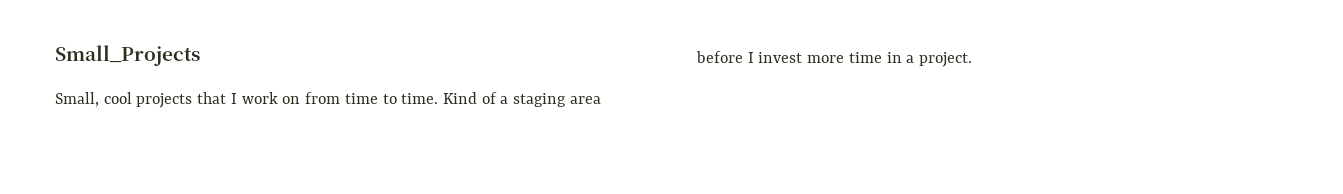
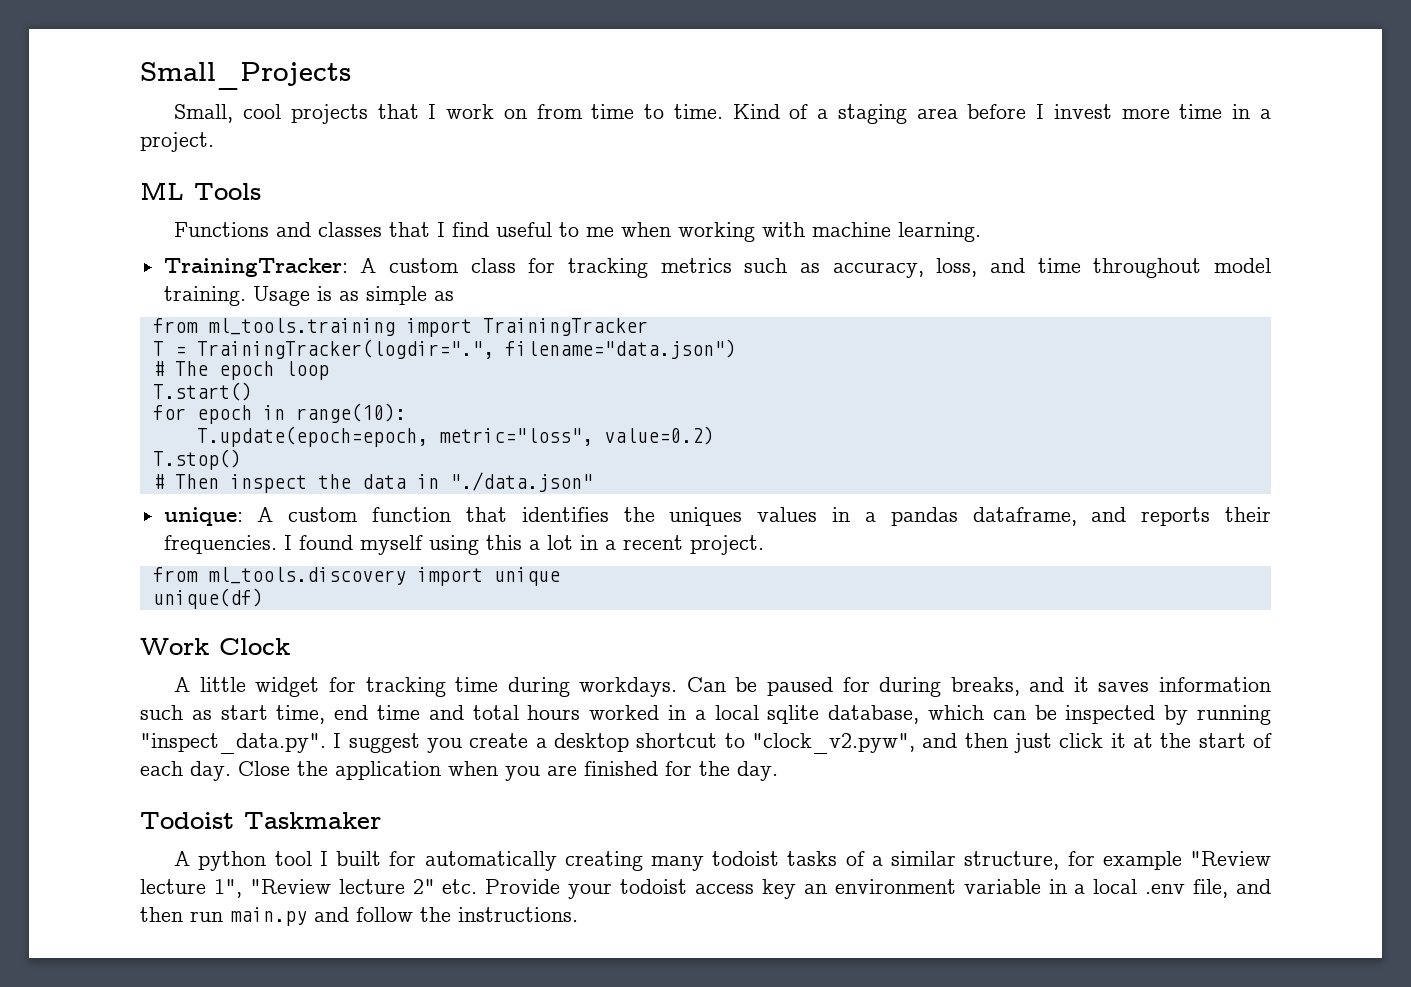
+ ML Tools
+ Functions and classes that I find useful to me when working with machine learning.
+ TrainingTracker: A custom class for tracking metrics such as accuracy, loss, and time throughout model training. Usage is as simple as
+ from ml_tools.training import TrainingTracker
+ T = TrainingTracker(logdir=".", filename="data.json")
+ # The epoch loop
+ T.start()
+ for epoch in range(10):
+ T.update(epoch=epoch, metric="loss", value=0.2)
+ T.stop()
+ # Then inspect the data in "./data.json"
+ unique: A custom function that identifies the uniques values in a pandas dataframe, and reports their frequencies. I found myself using this a lot in a recent project.
+ from ml_tools.discovery import unique
+ unique(df)
+ Work Clock
+ A little widget for tracking time during workdays. Can be paused for during breaks, and it saves information such as start time, end time and total hours worked in a local sqlite database, which can be inspected by running "inspect_data.py". I suggest you create a desktop shortcut to "clock_v2.pyw", and then just click it at the start of each day. Close the application when you are finished for the day.
+ Todoist Taskmaker
+ A python tool I built for automatically creating many todoist tasks of a similar structure, for example "Review lecture 1", "Review lecture 2" etc. Provide your todoist access key an environment variable in a local .env file, and then run main.py and follow the instructions.

